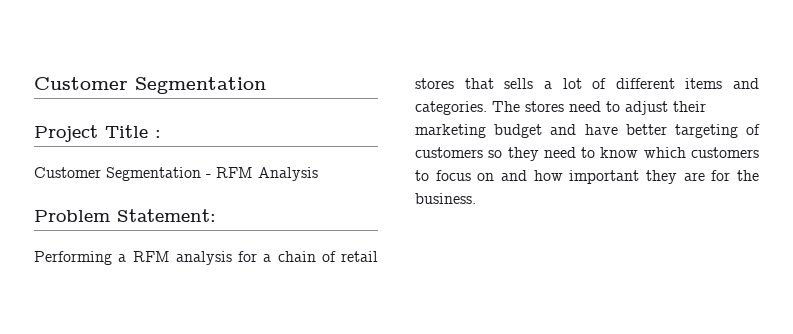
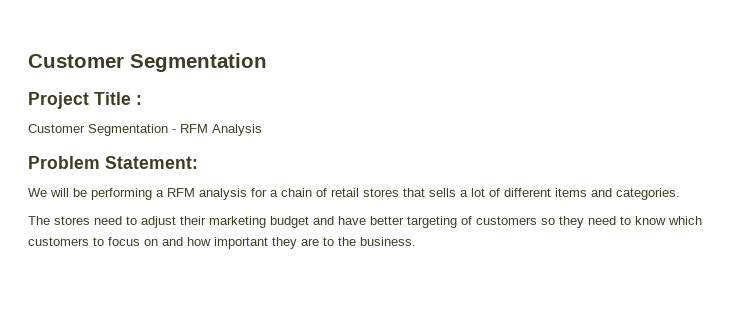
- Performing a RFM analysis for a chain of retail stores that sells a lot of different items and categories. The stores need to adjust their marketing budget and have better targeting of customers so they need to know which customers to focus on and how important they are for the business.
+ We will be performing a RFM analysis for a chain of retail stores that sells a lot of different items and categories.
+ The stores need to adjust their marketing budget and have better targeting of customers so they need to know which customers to focus on and how important they are to the business.

